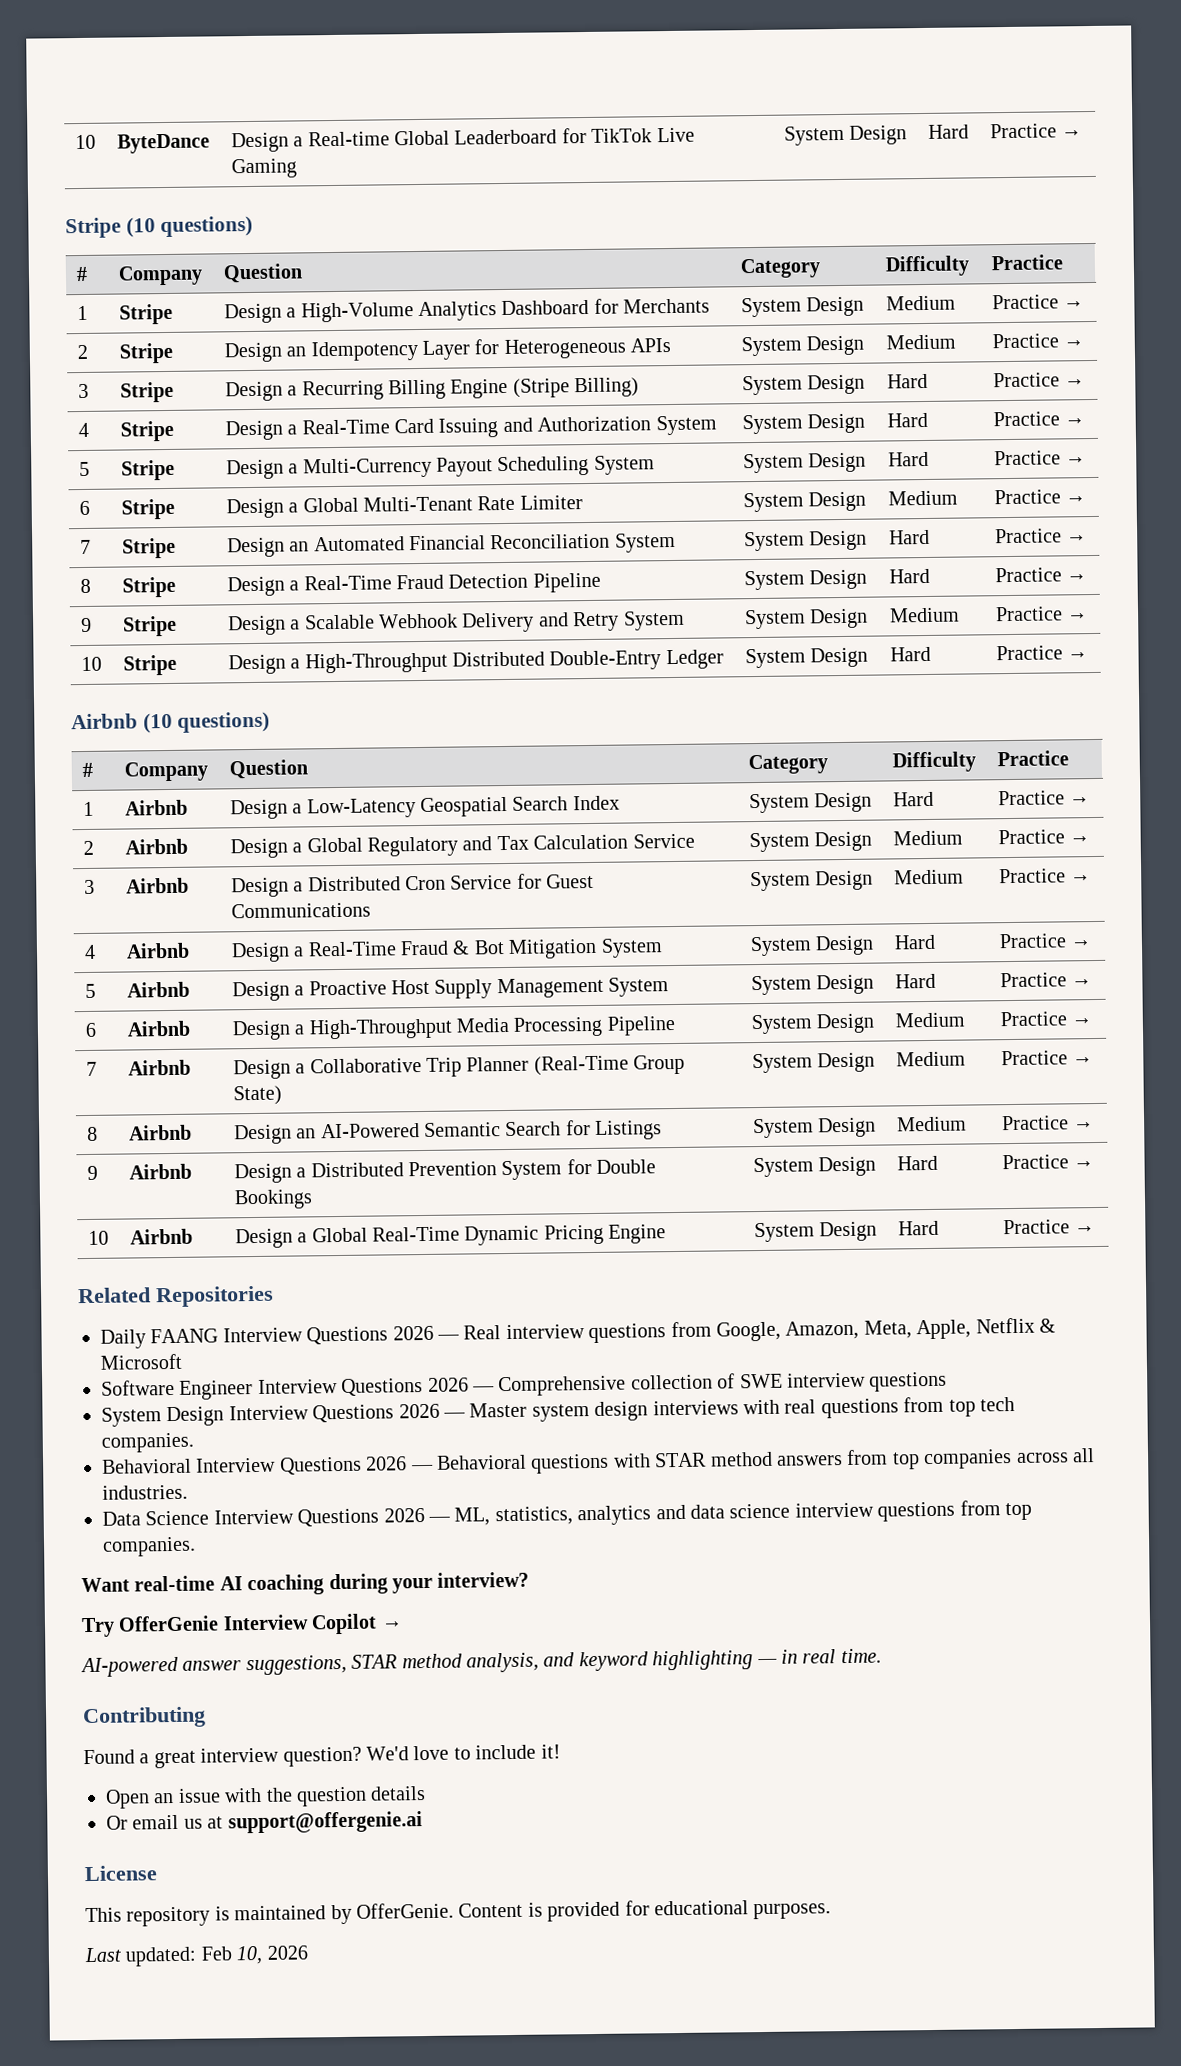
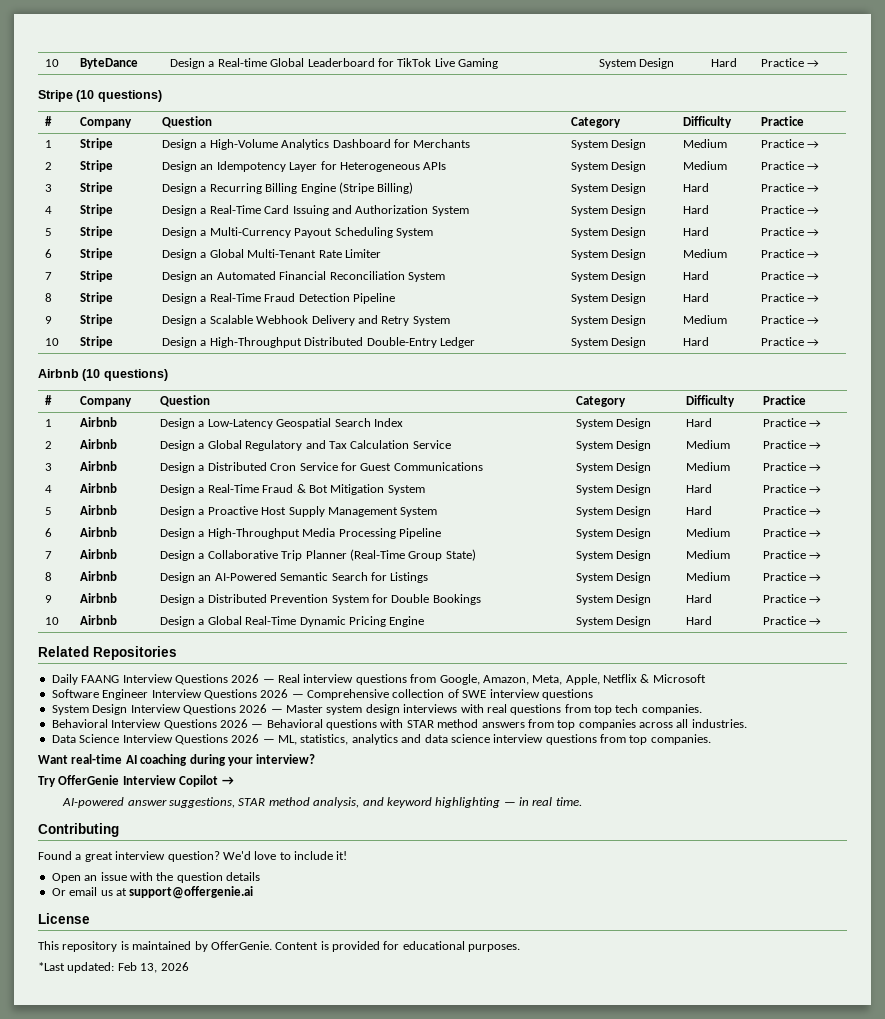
- Last updated: Feb 10, 2026
+ *Last updated: Feb 13, 2026

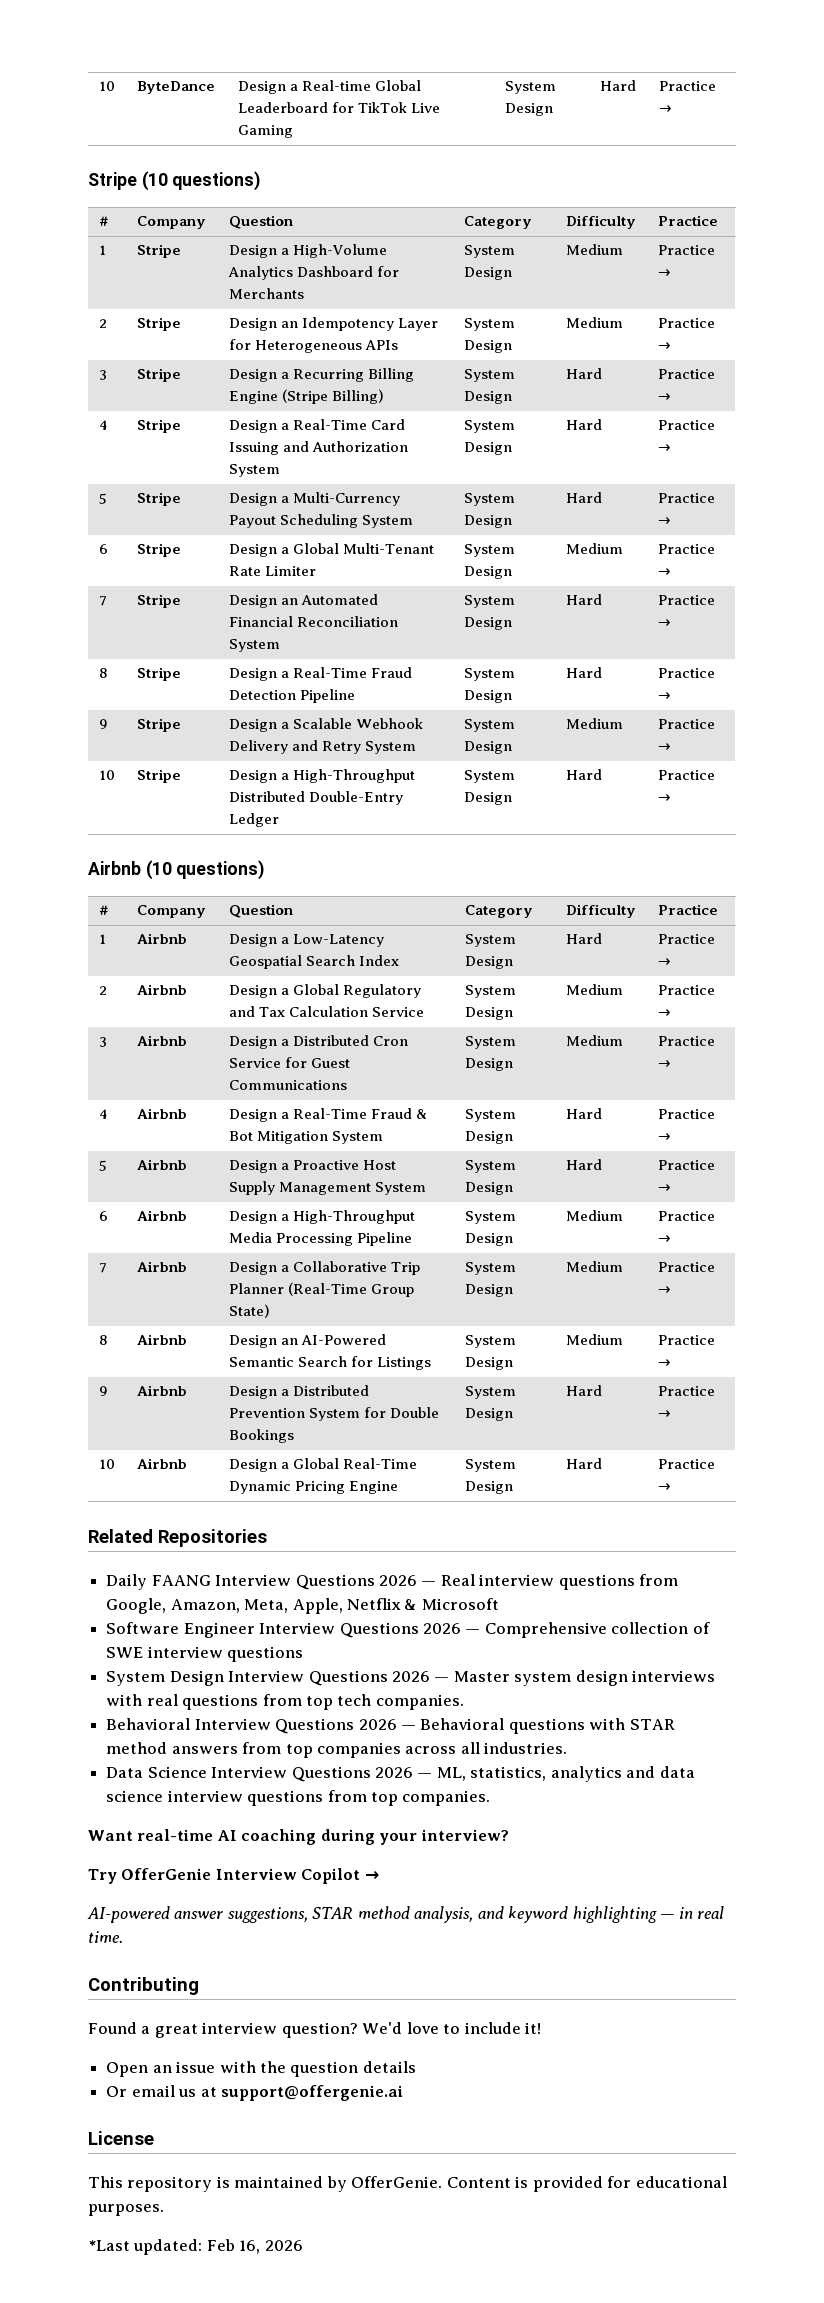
- *Last updated: Feb 13, 2026
+ *Last updated: Feb 16, 2026

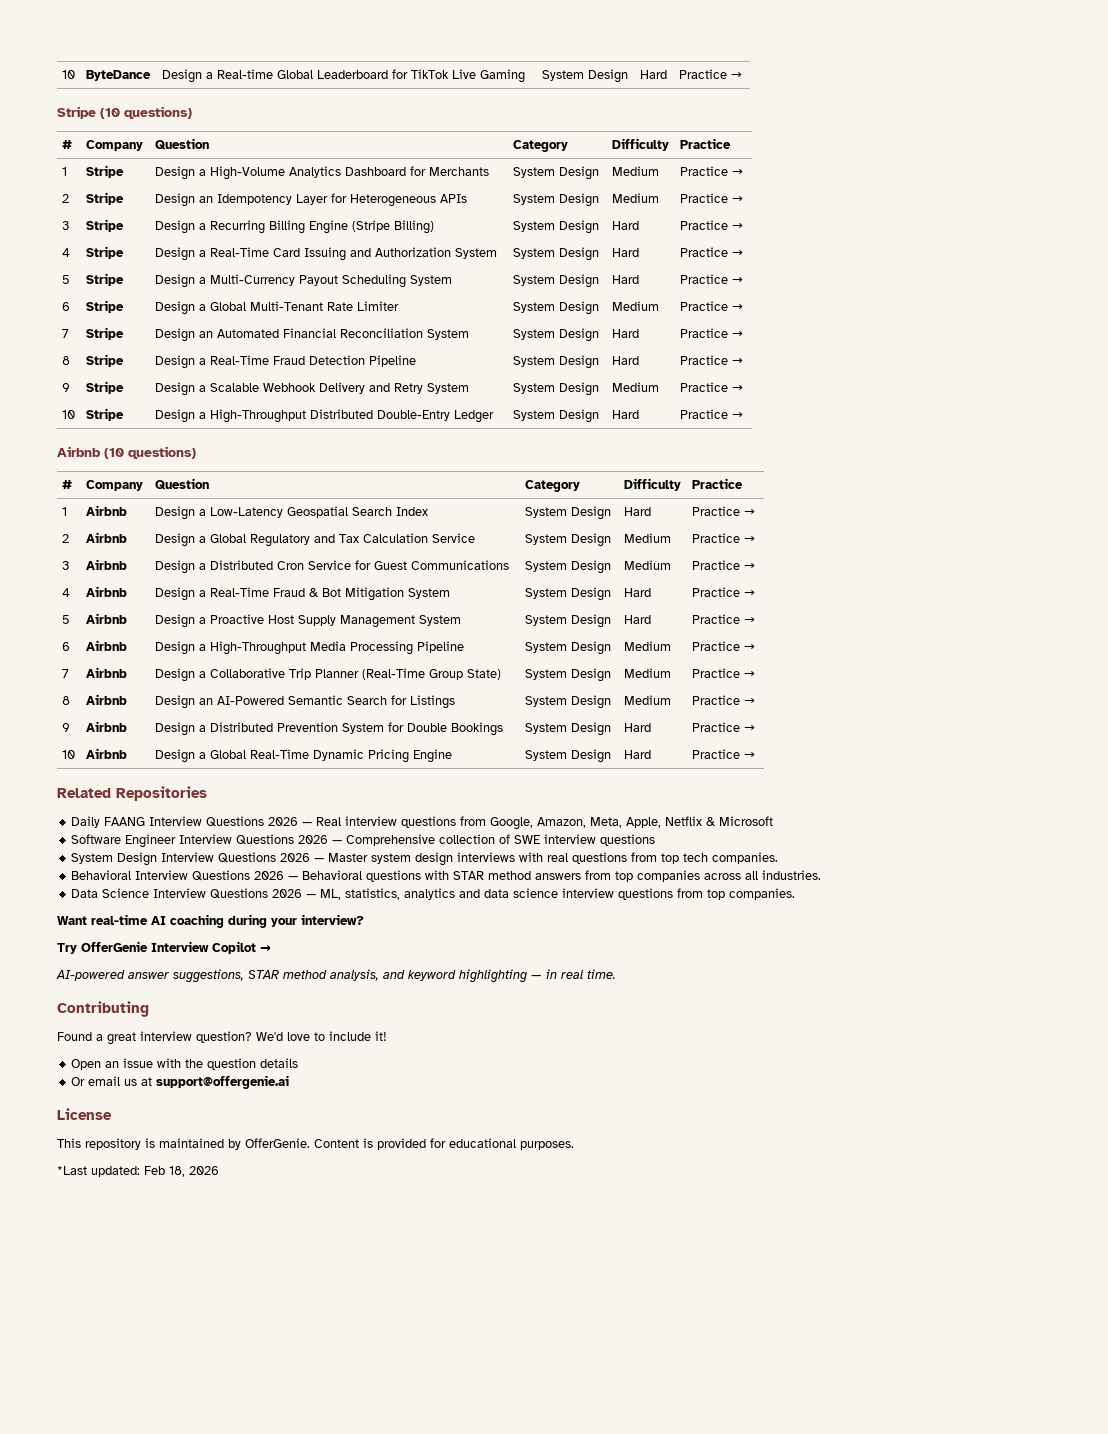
- *Last updated: Feb 16, 2026
+ *Last updated: Feb 18, 2026

